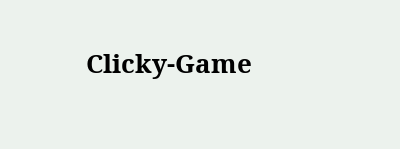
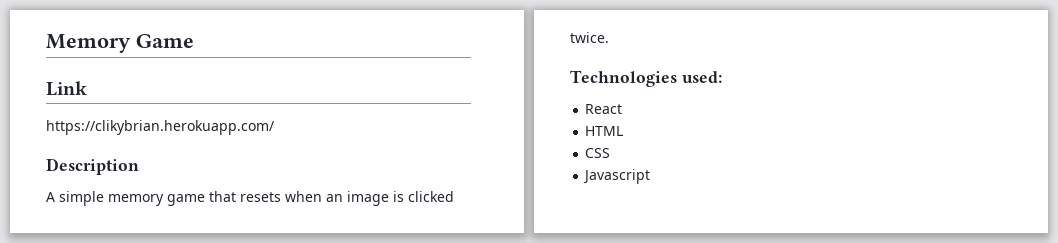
- Clicky-Game
+ Memory Game
+ Link
+ https://clikybrian.herokuapp.com/
+ Description
+ A simple memory game that resets when an image is clicked twice.
+ Technologies used:
+ React
+ HTML
+ CSS
+ Javascript

